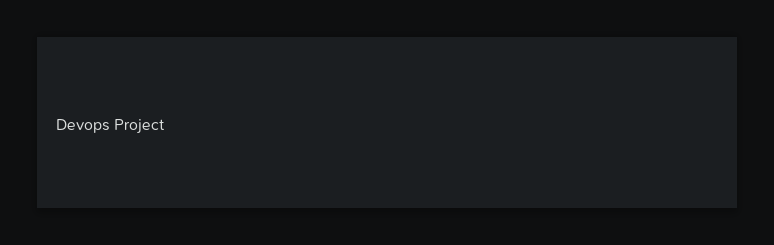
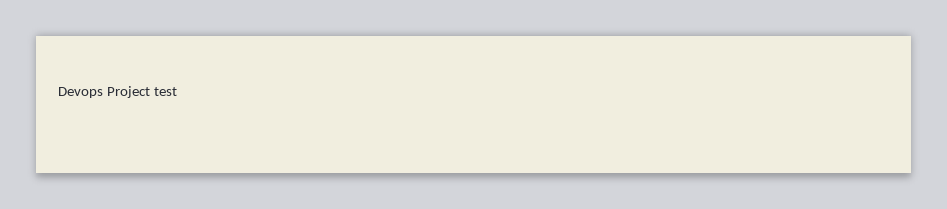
- Devops Project
+ Devops Project test

